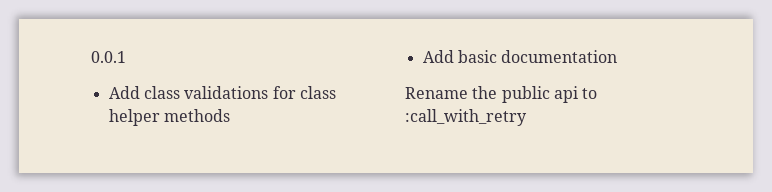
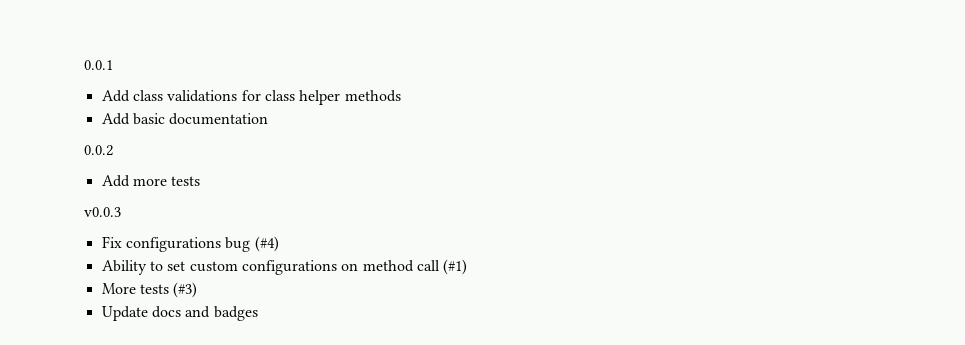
- Rename the public api to :call_with_retry
+ 0.0.2
+ Add more tests
+ v0.0.3
+ Fix configurations bug (#4)
+ Ability to set custom configurations on method call (#1)
+ More tests (#3)
+ Update docs and badges

